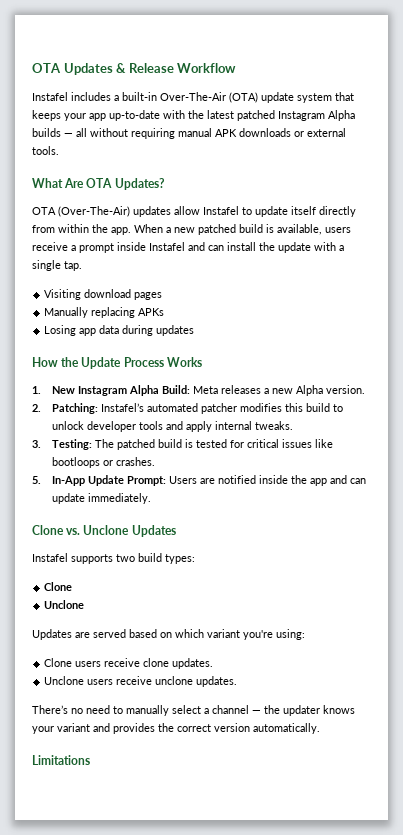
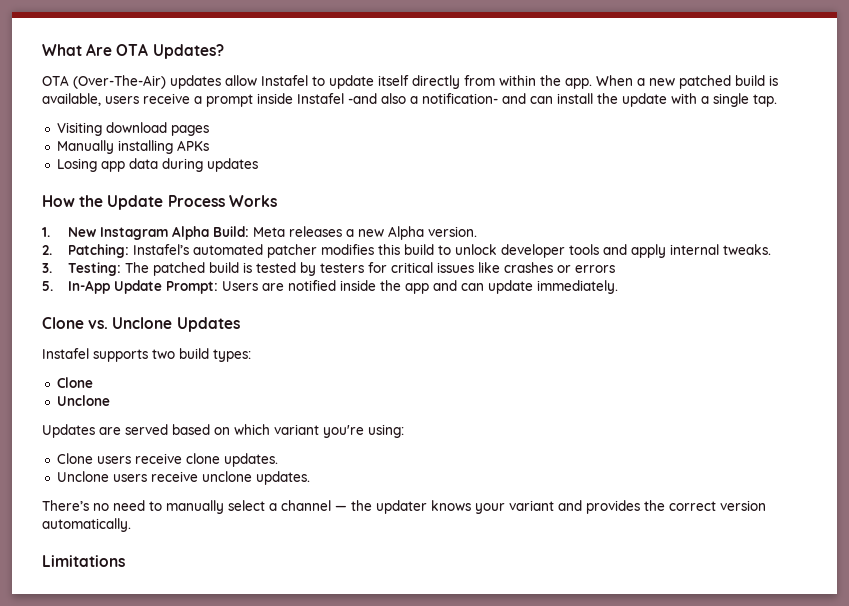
- OTA Updates & Release Workflow
- Instafel includes a built-in Over-The-Air (OTA) update system that keeps your app up-to-date with the latest patched Instagram Alpha builds — all without requiring manual APK downloads or external tools.
- When a new patched build is available, users receive a prompt inside Instafel and can install the update with a single tap.
+ When a new patched build is available, users receive a prompt inside Instafel -and also a notification- and can install the update with a single tap.
- Manually replacing APKs
+ Manually installing APKs
- 3. Testing: The patched build is tested for critical issues like bootloops or crashes.
+ 3. Testing: The patched build is tested by testers for critical issues like crashes or errors

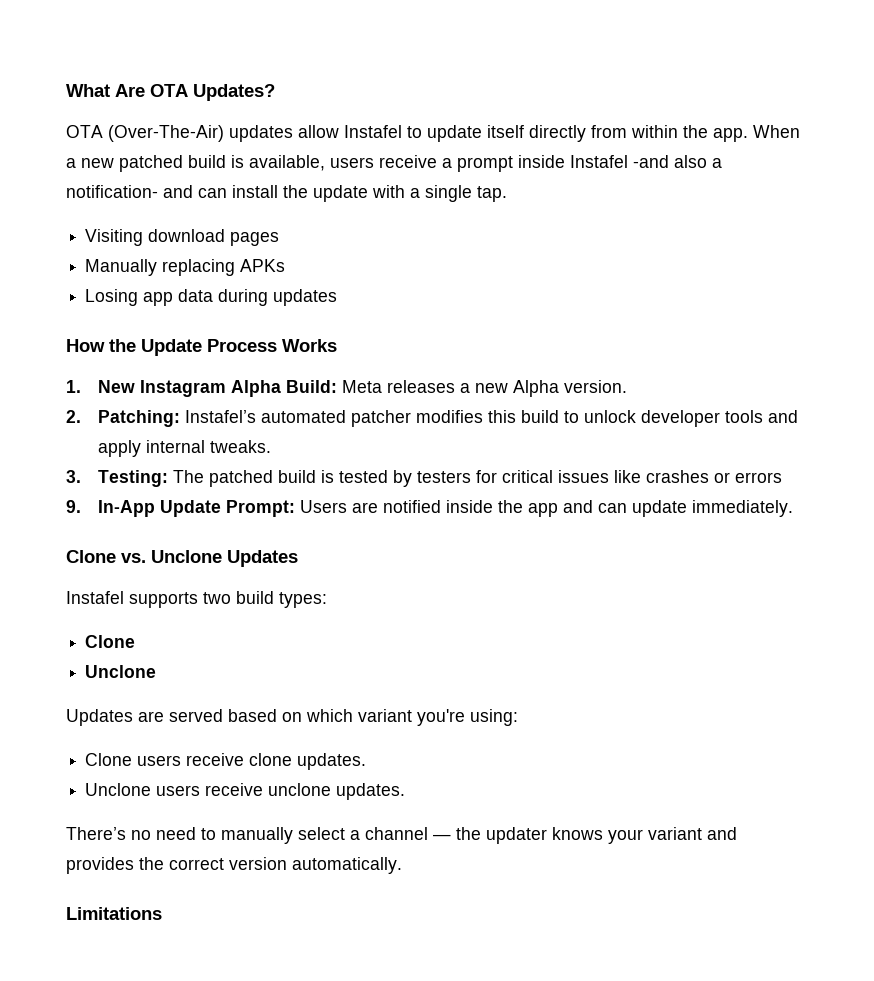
- Manually installing APKs
+ Manually replacing APKs
- 5. In-App Update Prompt: Users are notified inside the app and can update immediately.
+ 9. In-App Update Prompt: Users are notified inside the app and can update immediately.

